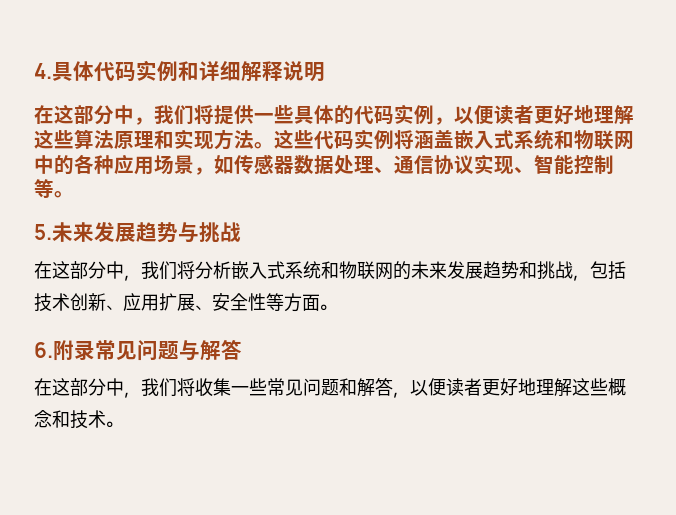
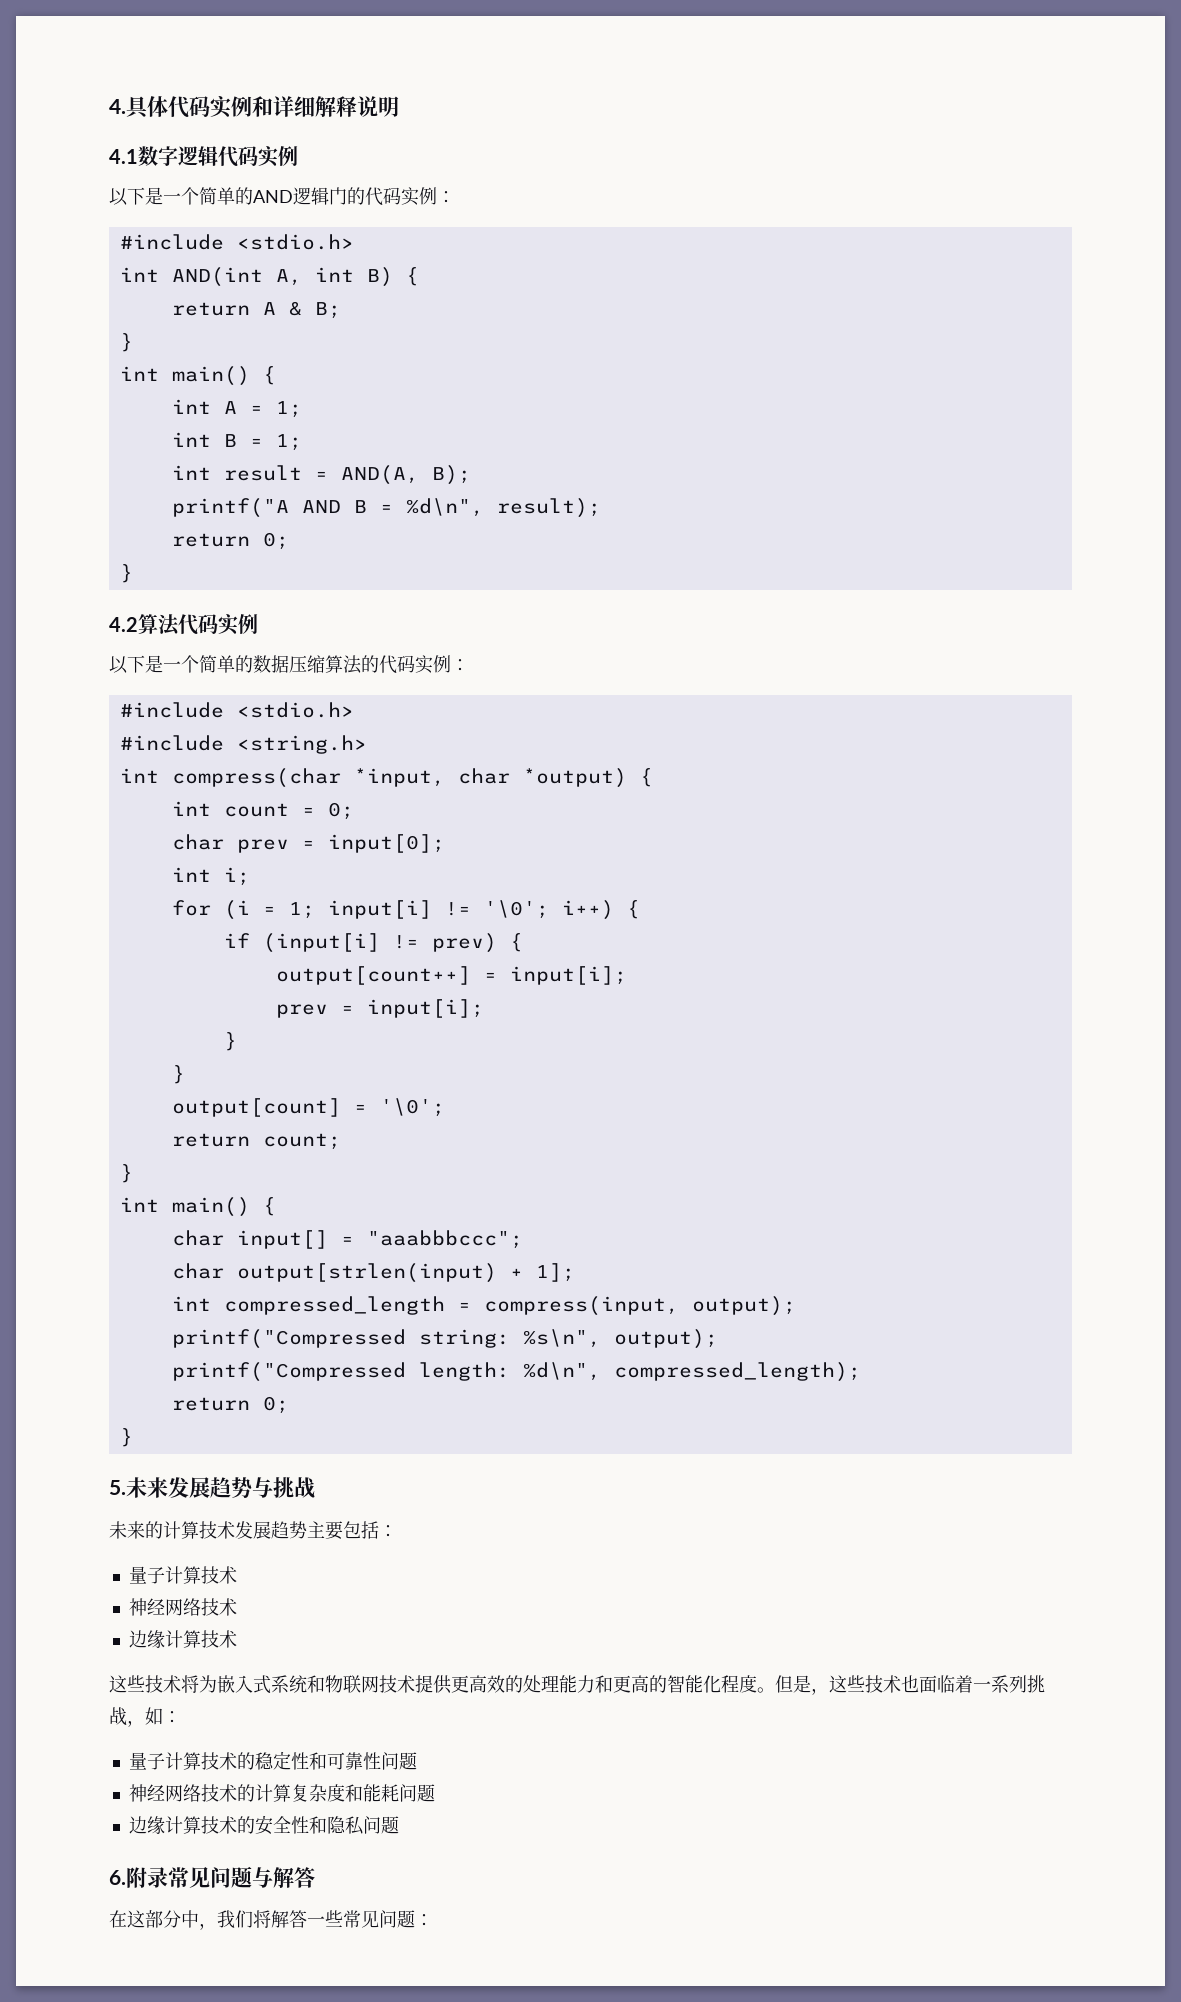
- 在这部分中，我们将提供一些具体的代码实例，以便读者更好地理解这些算法原理和实现方法。这些代码实例将涵盖嵌入式系统和物联网中的各种应用场景，如传感器数据处理、通信协议实现、智能控制等。
+ 4.1数字逻辑代码实例
+ 以下是一个简单的AND逻辑门的代码实例：
+ #include <stdio.h>
+ int AND(int A, int B) {
+ return A & B;
+ }
+ int main() {
+ int A = 1;
+ int B = 1;
+ int result = AND(A, B);
+ printf("A AND B = %d\n", result);
+ return 0;
+ }
+ 4.2算法代码实例
+ 以下是一个简单的数据压缩算法的代码实例：
+ #include <stdio.h>
+ #include <string.h>
+ int compress(char *input, char *output) {
+ int count = 0;
+ char prev = input[0];
+ int i;
+ for (i = 1; input[i] != '\0'; i++) {
+ if (input[i] != prev) {
+ output[count++] = input[i];
+ prev = input[i];
+ }
+ }
+ output[count] = '\0';
+ return count;
+ }
+ int main() {
+ char input[] = "aaabbbccc";
+ char output[strlen(input) + 1];
+ int compressed_length = compress(input, output);
+ printf("Compressed string: %s\n", output);
+ printf("Compressed length: %d\n", compressed_length);
+ return 0;
+ }
- 在这部分中，我们将分析嵌入式系统和物联网的未来发展趋势和挑战，包括技术创新、应用扩展、安全性等方面。
+ 未来的计算技术发展趋势主要包括：
+ 量子计算技术
+ 神经网络技术
+ 边缘计算技术
+ 这些技术将为嵌入式系统和物联网技术提供更高效的处理能力和更高的智能化程度。但是，这些技术也面临着一系列挑战，如：
+ 量子计算技术的稳定性和可靠性问题
+ 神经网络技术的计算复杂度和能耗问题
+ 边缘计算技术的安全性和隐私问题
- 在这部分中，我们将收集一些常见问题和解答，以便读者更好地理解这些概念和技术。
+ 在这部分中，我们将解答一些常见问题：

